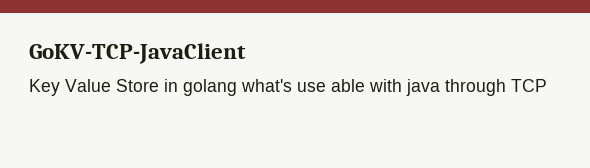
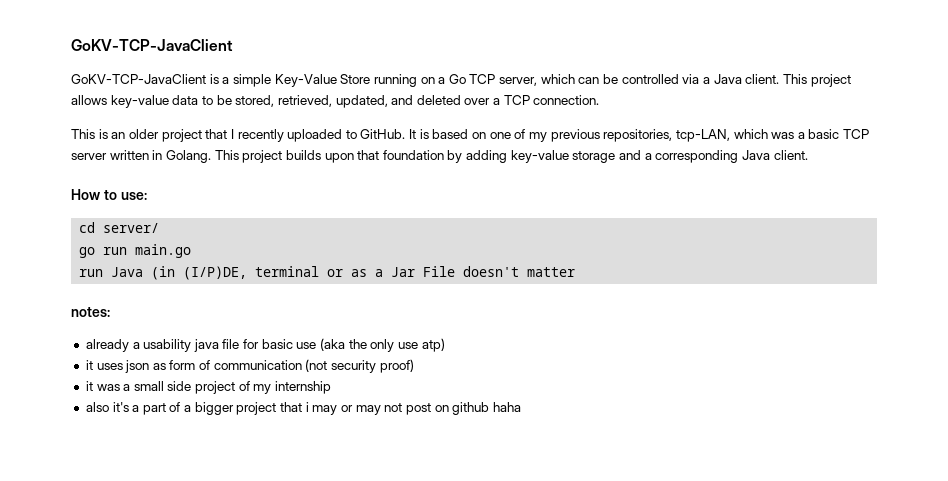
- Key Value Store in golang what's use able with java through TCP
+ GoKV-TCP-JavaClient is a simple Key-Value Store running on a Go TCP server, which can be controlled via a Java client. This project allows key-value data to be stored, retrieved, updated, and deleted over a TCP connection.
+ This is an older project that I recently uploaded to GitHub. It is based on one of my previous repositories, tcp-LAN, which was a basic TCP server written in Golang. This project builds upon that foundation by adding key-value storage and a corresponding Java client.
+ How to use:
+ cd server/
+ go run main.go
+ run Java (in (I/P)DE, terminal or as a Jar File doesn't matter
+ notes:
+ already a usability java file for basic use (aka the only use atp)
+ it uses json as form of communication (not security proof)
+ it was a small side project of my internship
+ also it's a part of a bigger project that i may or may not post on github haha

